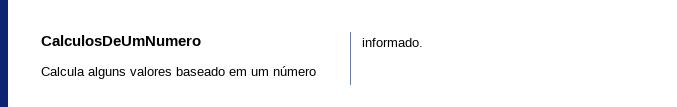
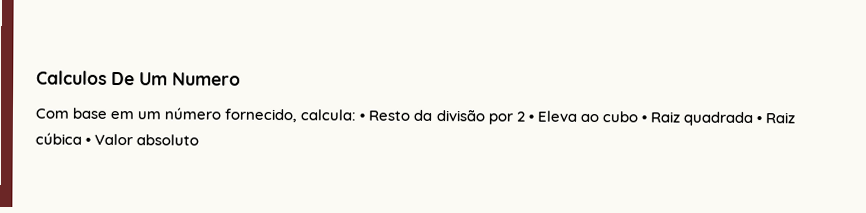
- CalculosDeUmNumero
- Calcula alguns valores baseado em um número informado.
+ Calculos De Um Numero
+ Com base em um número fornecido, calcula: • Resto da divisão por 2 • Eleva ao cubo • Raiz quadrada • Raiz cúbica • Valor absoluto

